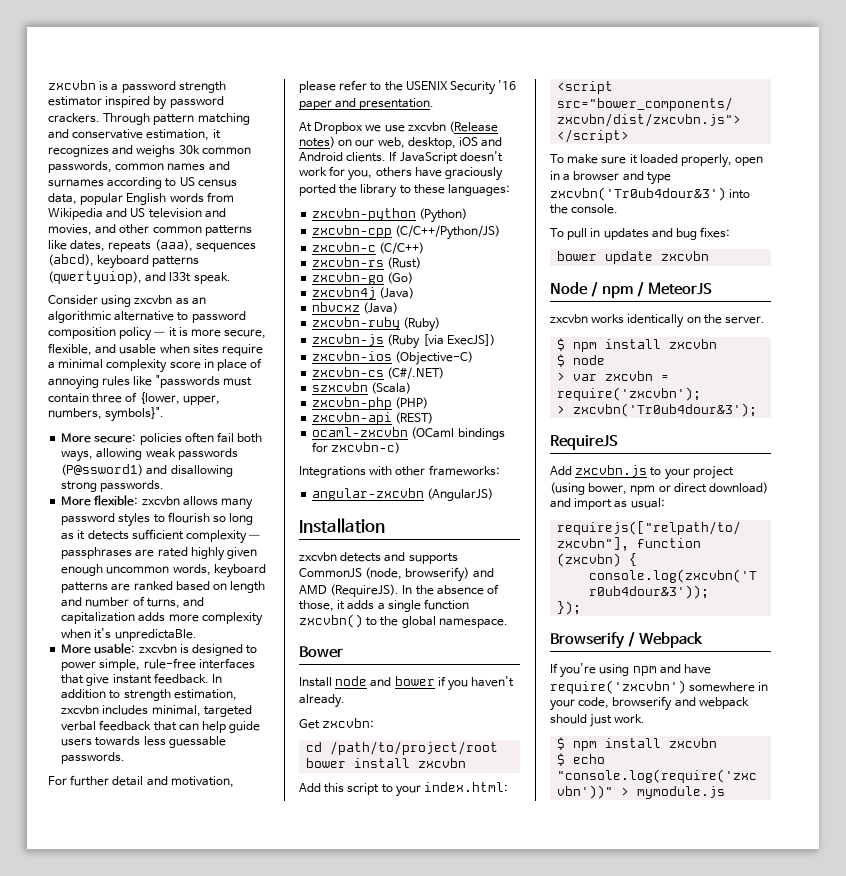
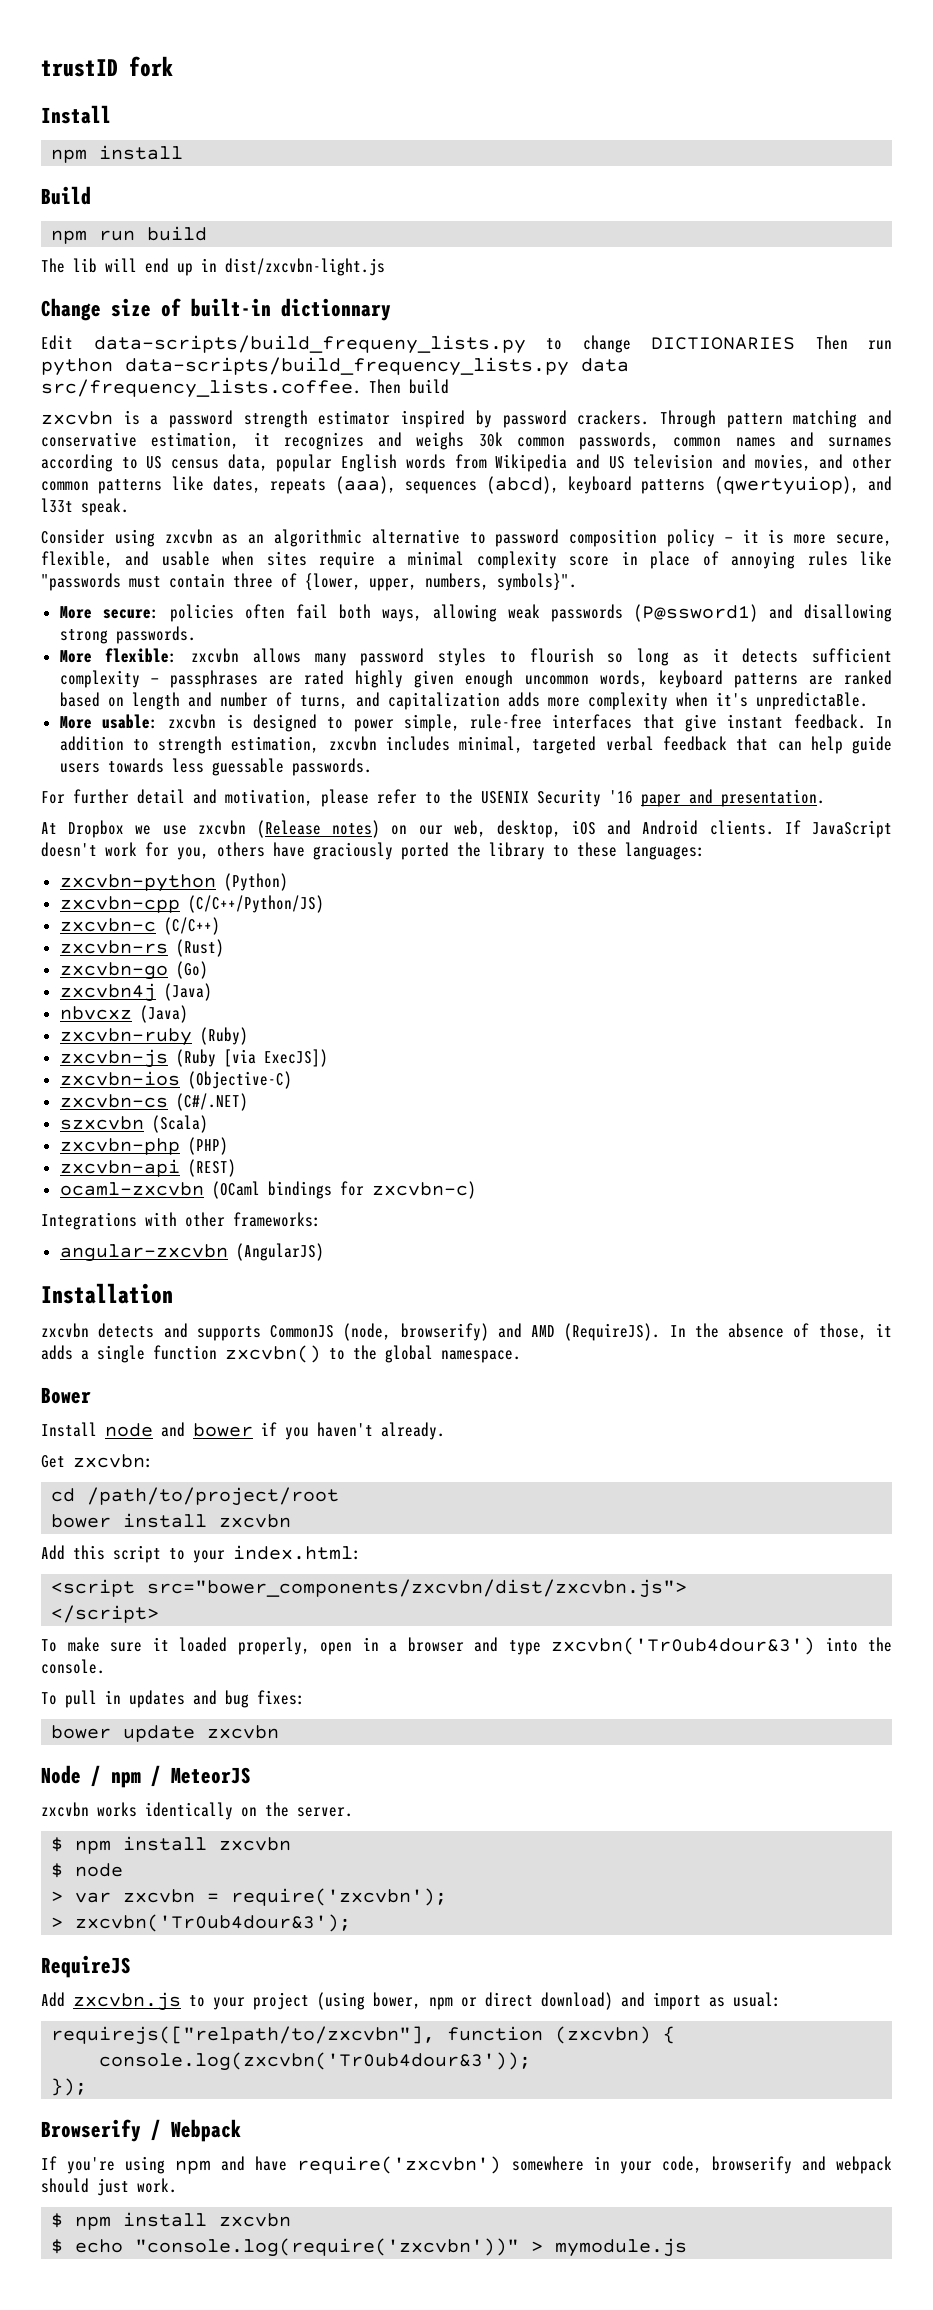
+ trustID fork
+ Install
+ npm install
+ Build
+ npm run build
+ The lib will end up in dist/zxcvbn-light.js
+ Change size of built-in dictionnary
+ Edit data-scripts/build_frequeny_lists.py to change DICTIONARIES Then run python data-scripts/build_frequency_lists.py data src/frequency_lists.coffee. Then build

